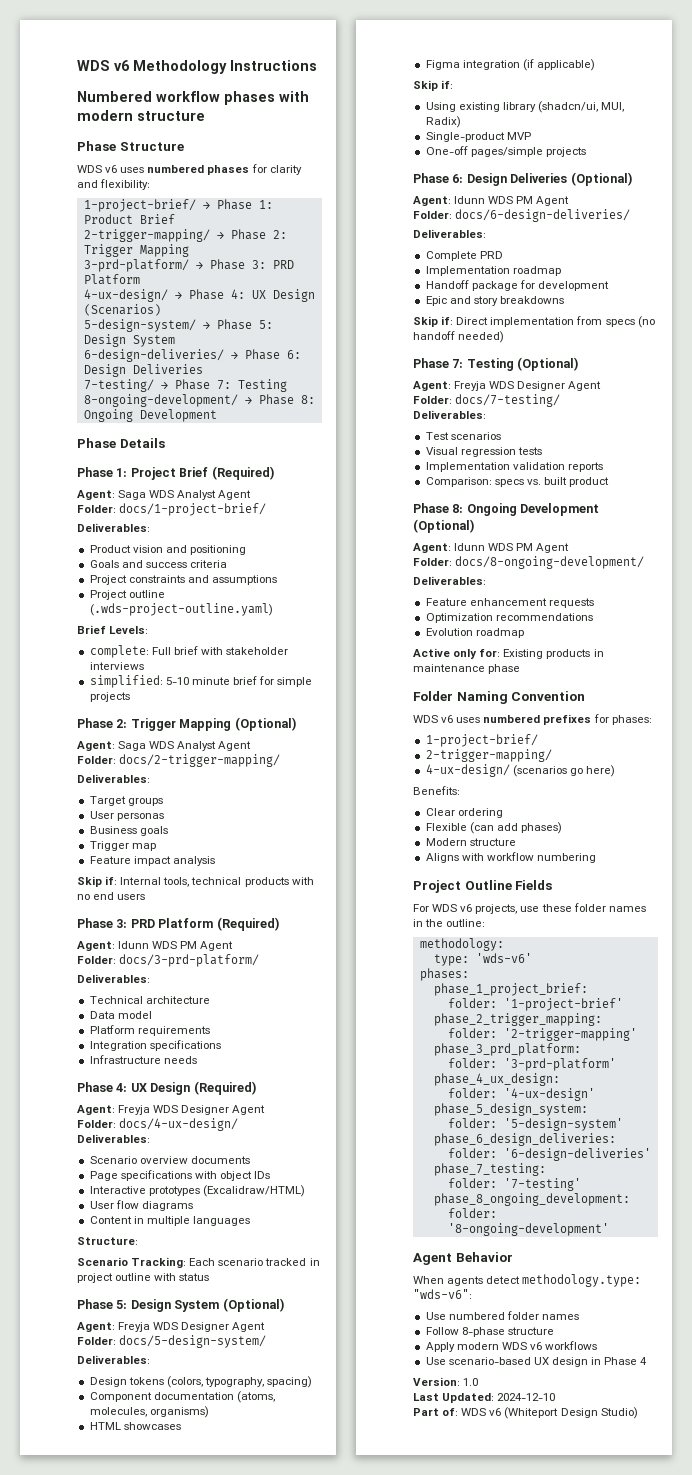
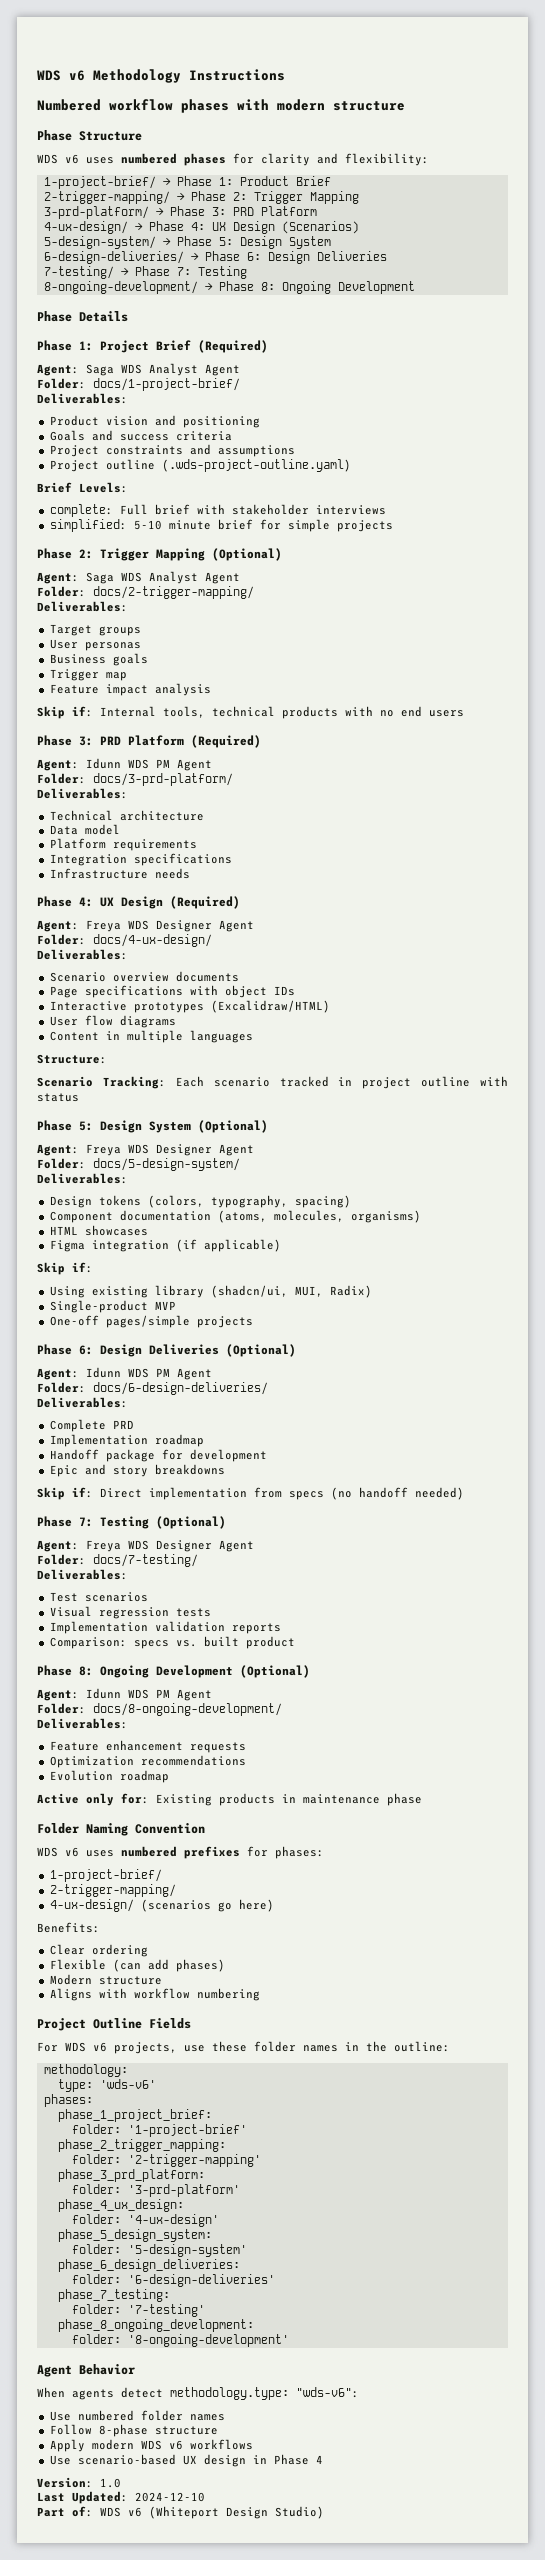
  Phase 4: UX Design (Required)
- Agent: Freyja WDS Designer Agent
+ Agent: Freya WDS Designer Agent
  Phase 5: Design System (Optional)
- Agent: Freyja WDS Designer Agent
+ Agent: Freya WDS Designer Agent
  Phase 7: Testing (Optional)
- Agent: Freyja WDS Designer Agent
+ Agent: Freya WDS Designer Agent

